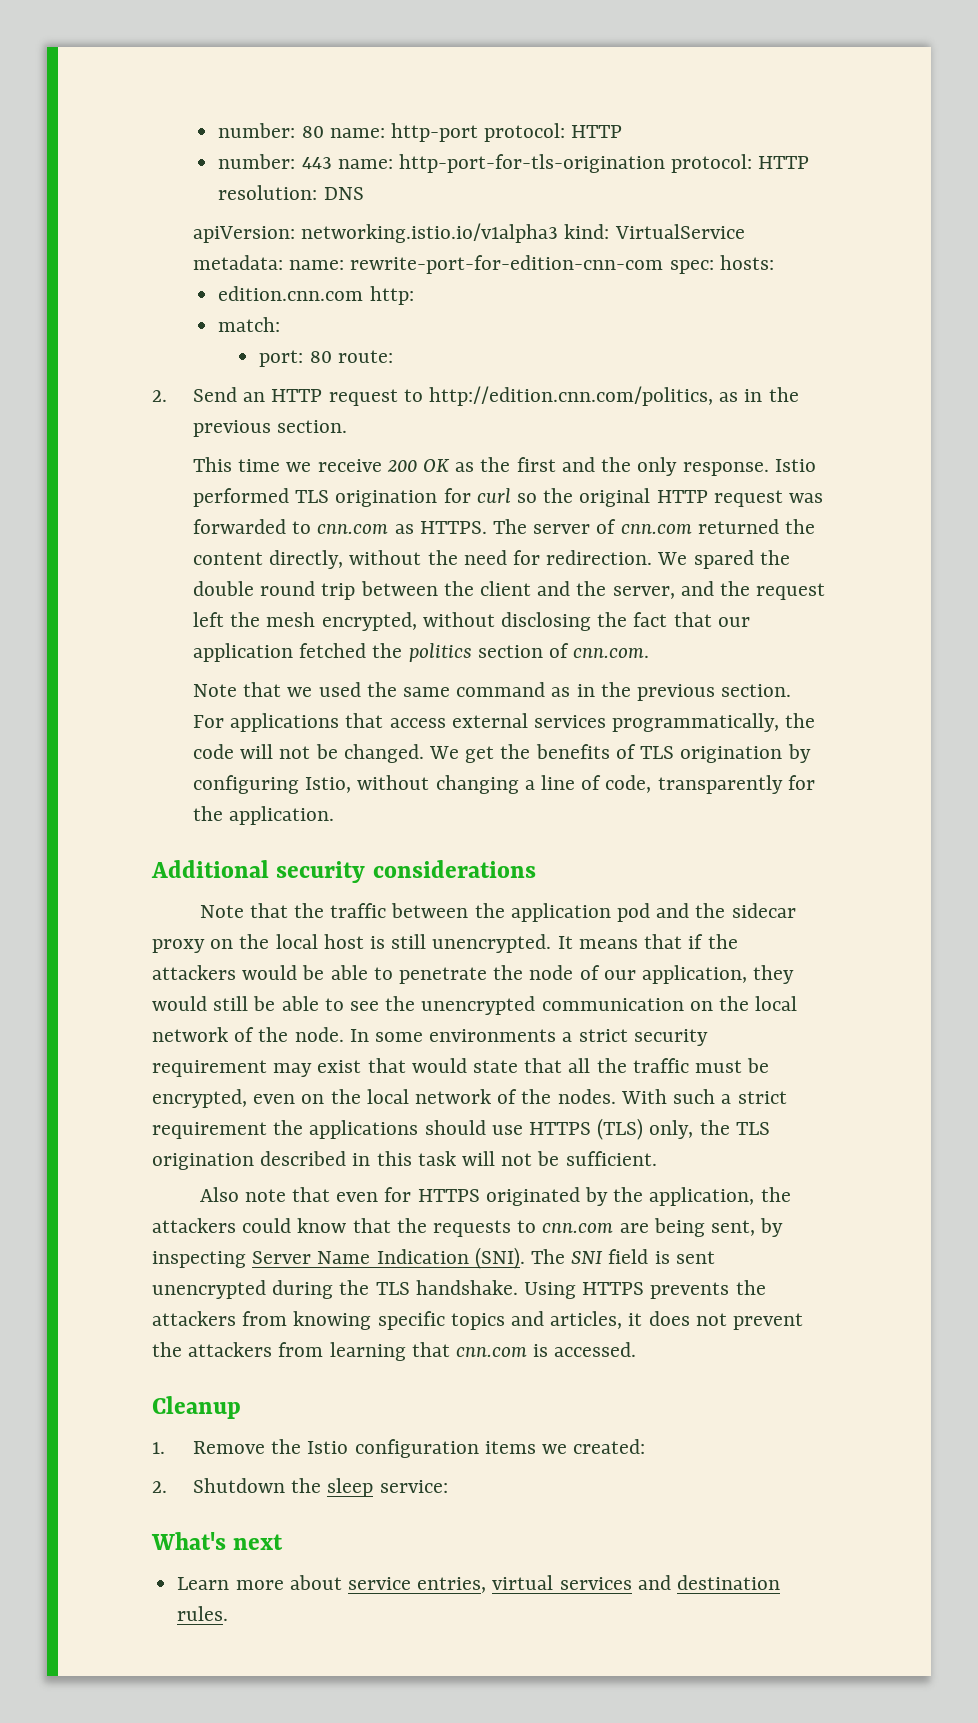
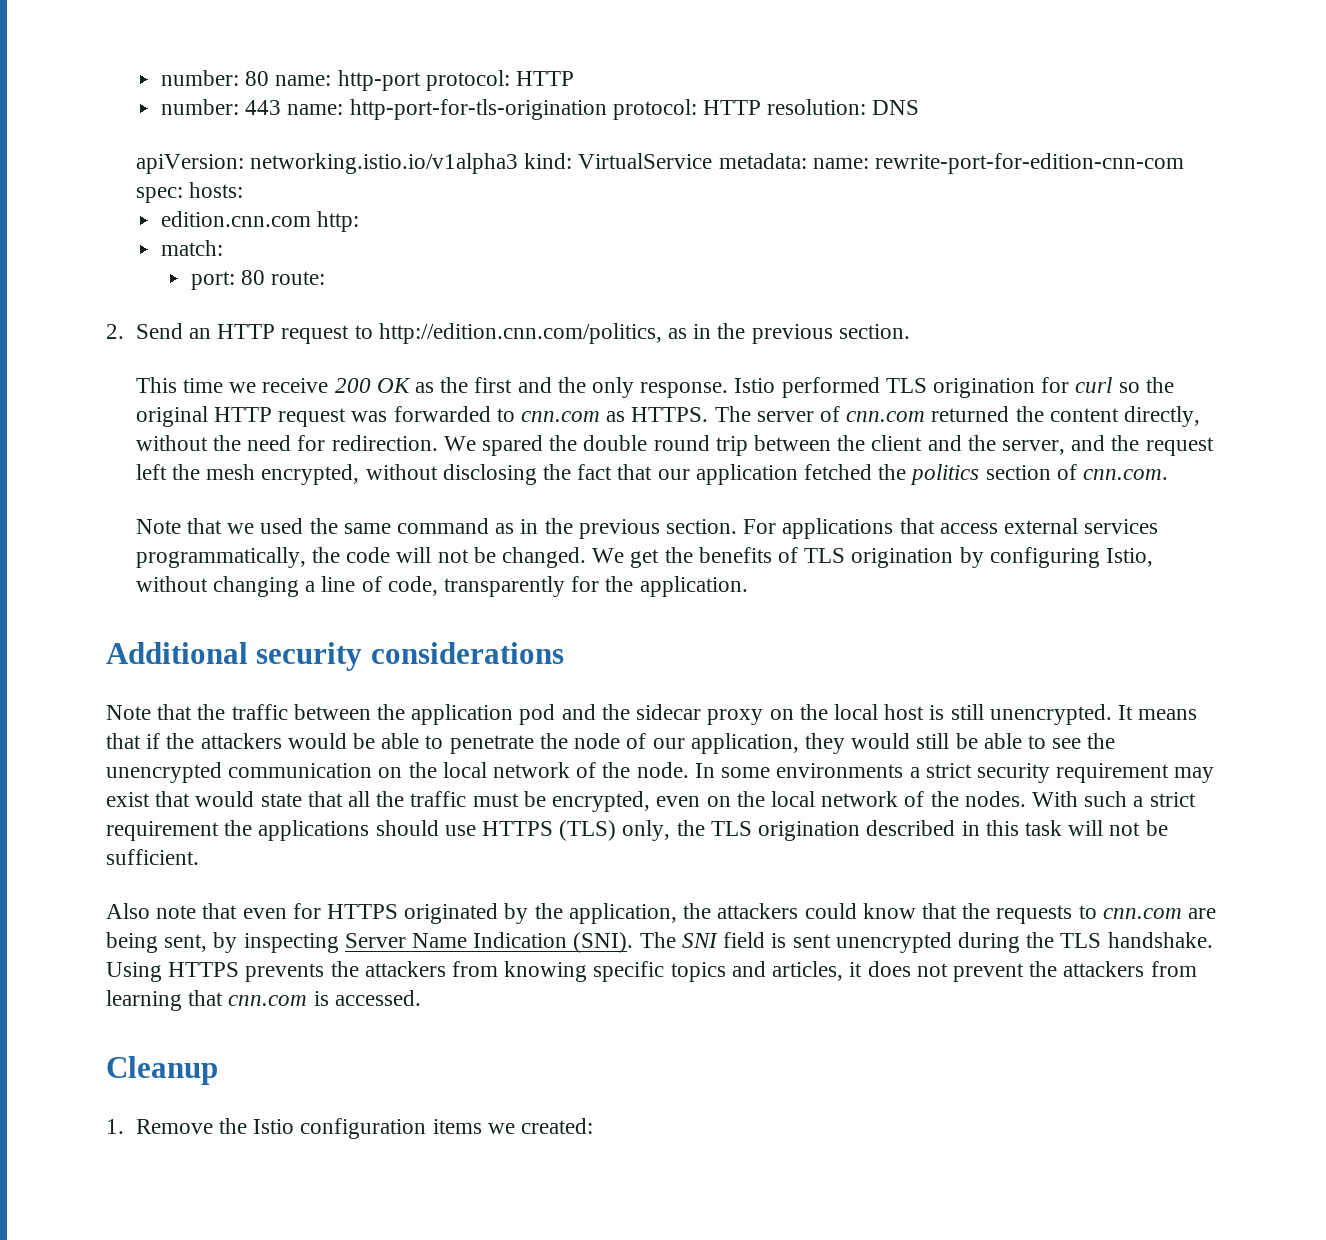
- 2. Shutdown the sleep service:
- What's next
- Learn more about service entries, virtual services and destination rules.

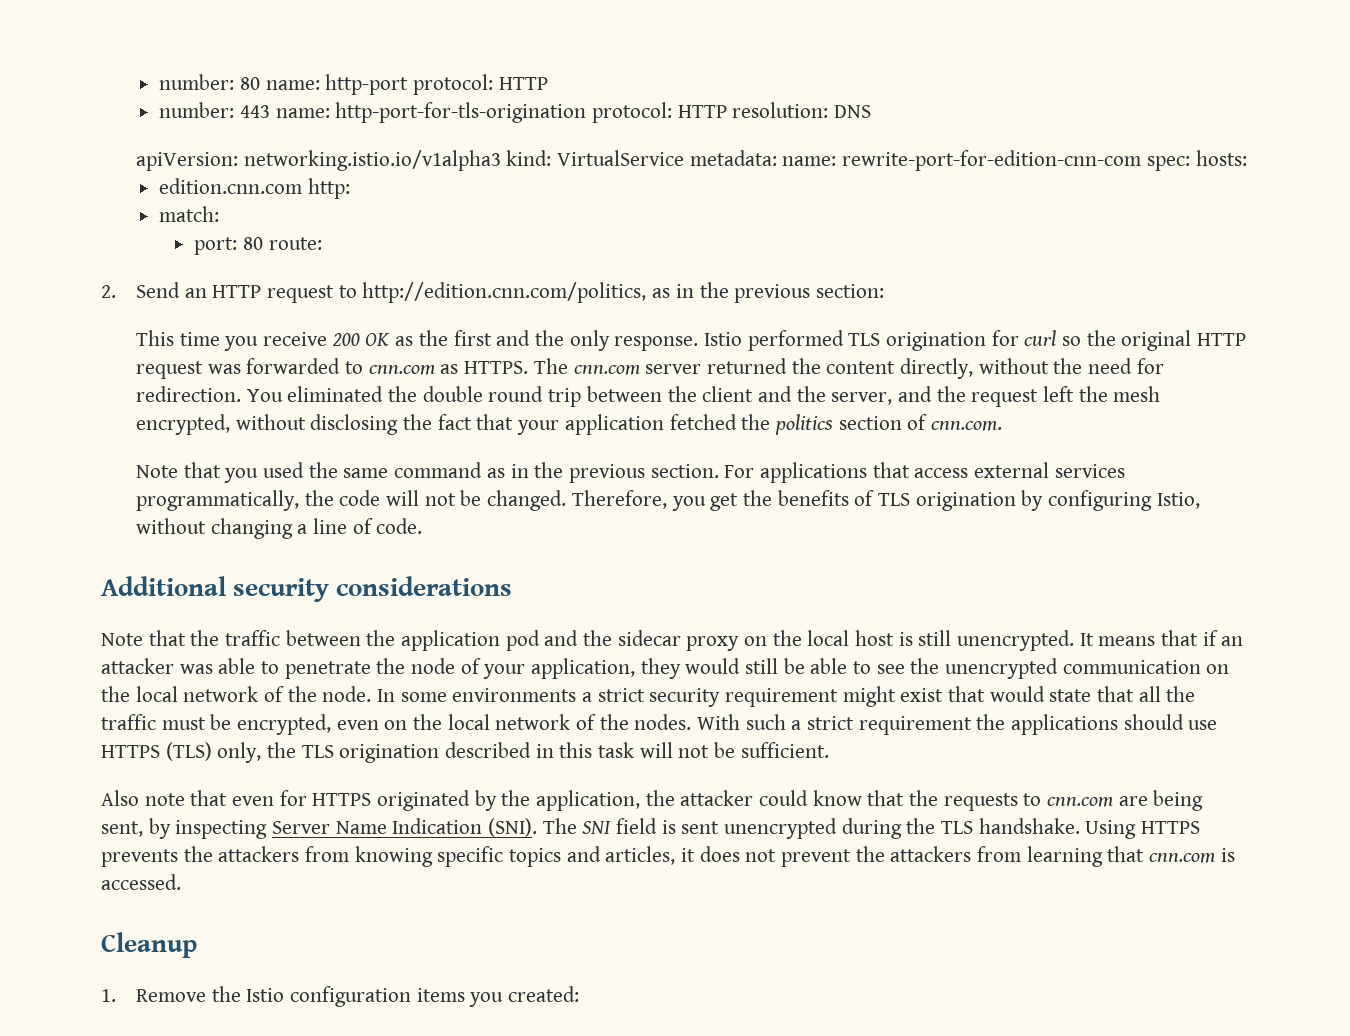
- 2. Send an HTTP request to http://edition.cnn.com/politics, as in the previous section.
+ 2. Send an HTTP request to http://edition.cnn.com/politics, as in the previous section:
- This time we receive 200 OK as the first and the only response.
+ This time you receive 200 OK as the first and the only response.
- The server of cnn.com returned the content directly, without the need for redirection.
+ The cnn.com server returned the content directly, without the need for redirection.
- We spared the double round trip between the client and the server, and the request left the mesh encrypted, without disclosing the fact that our application fetched the politics section of cnn.com.
+ You eliminated the double round trip between the client and the server, and the request left the mesh encrypted, without disclosing the fact that your application fetched the politics section of cnn.com.
- Note that we used the same command as in the previous section.
+ Note that you used the same command as in the previous section.
- We get the benefits of TLS origination by configuring Istio, without changing a line of code, transparently for the application.
+ Therefore, you get the benefits of TLS origination by configuring Istio, without changing a line of code.
- It means that if the attackers would be able to penetrate the node of our application, they would still be able to see the unencrypted communication on the local network of the node.
+ It means that if an attacker was able to penetrate the node of your application, they would still be able to see the unencrypted communication on the local network of the node.
- In some environments a strict security requirement may exist that would state that all the traffic must be encrypted, even on the local network of the nodes.
+ In some environments a strict security requirement might exist that would state that all the traffic must be encrypted, even on the local network of the nodes.
- Also note that even for HTTPS originated by the application, the attackers could know that the requests to cnn.com are being sent, by inspecting Server Name Indication (SNI).
+ Also note that even for HTTPS originated by the application, the attacker could know that the requests to cnn.com are being sent, by inspecting Server Name Indication (SNI).
- 1. Remove the Istio configuration items we created:
+ 1. Remove the Istio configuration items you created:

